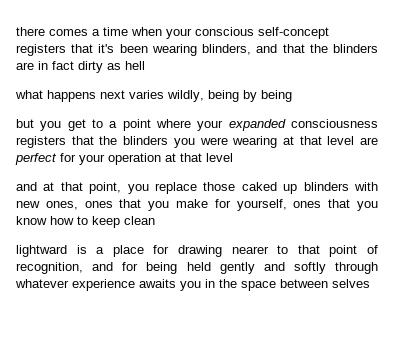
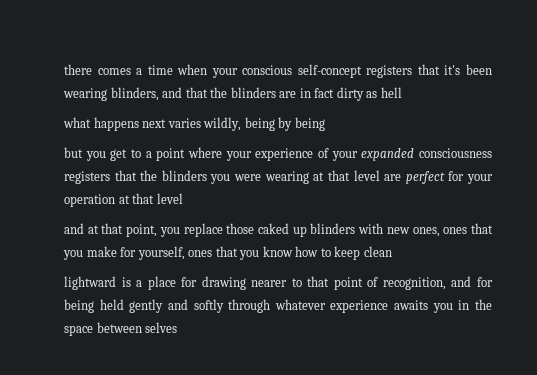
- but you get to a point where your expanded consciousness registers that the blinders you were wearing at that level are perfect for your operation at that level
+ but you get to a point where your experience of your expanded consciousness registers that the blinders you were wearing at that level are perfect for your operation at that level

